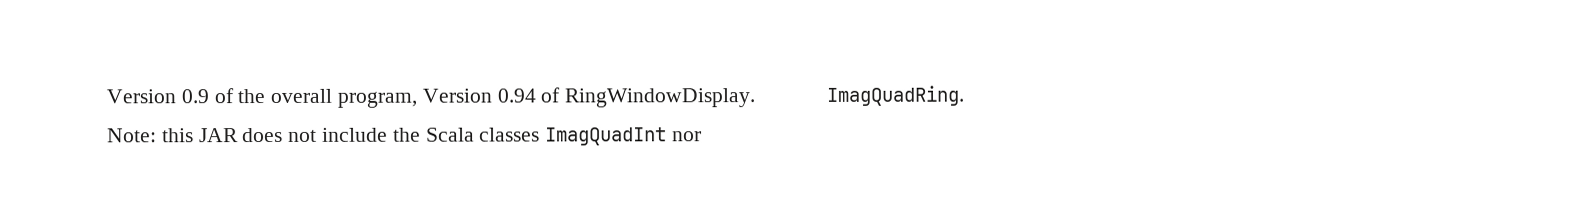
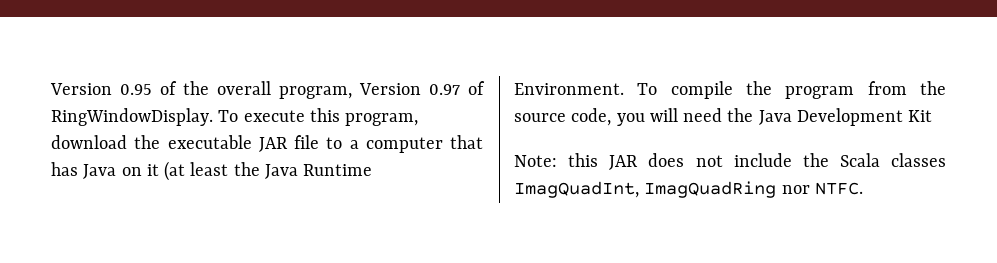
- Version 0.9 of the overall program, Version 0.94 of RingWindowDisplay.
+ Version 0.95 of the overall program, Version 0.97 of RingWindowDisplay. To execute this program, download the executable JAR file to a computer that has Java on it (at least the Java Runtime Environment. To compile the program from the source code, you will need the Java Development Kit
- Note: this JAR does not include the Scala classes ImagQuadInt nor ImagQuadRing.
+ Note: this JAR does not include the Scala classes ImagQuadInt, ImagQuadRing nor NTFC.

